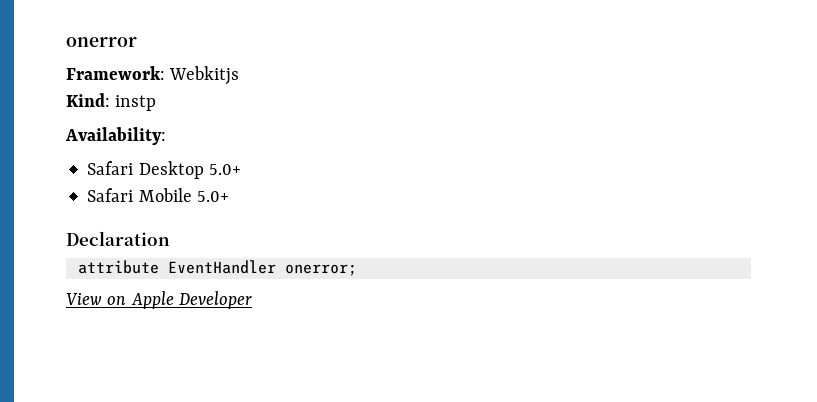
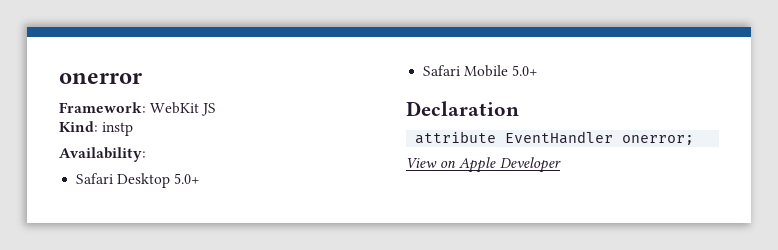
- Framework: Webkitjs
+ Framework: WebKit JS

